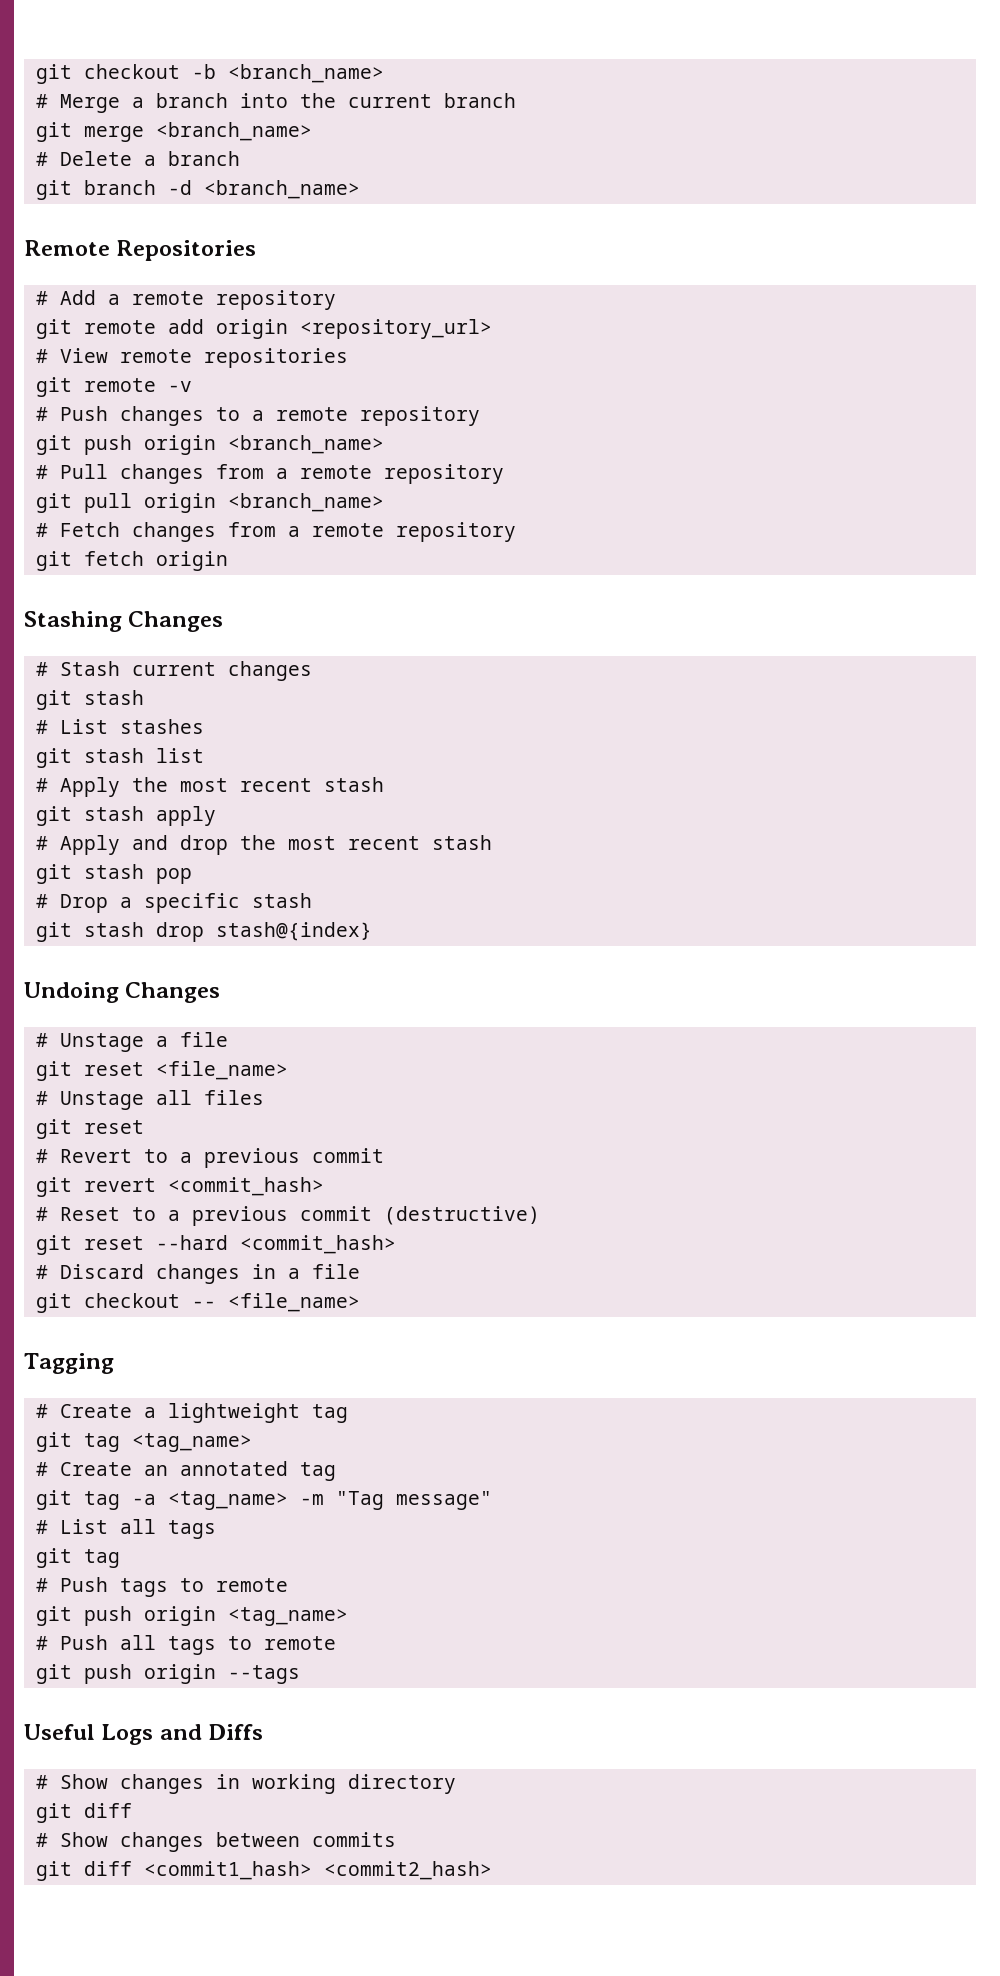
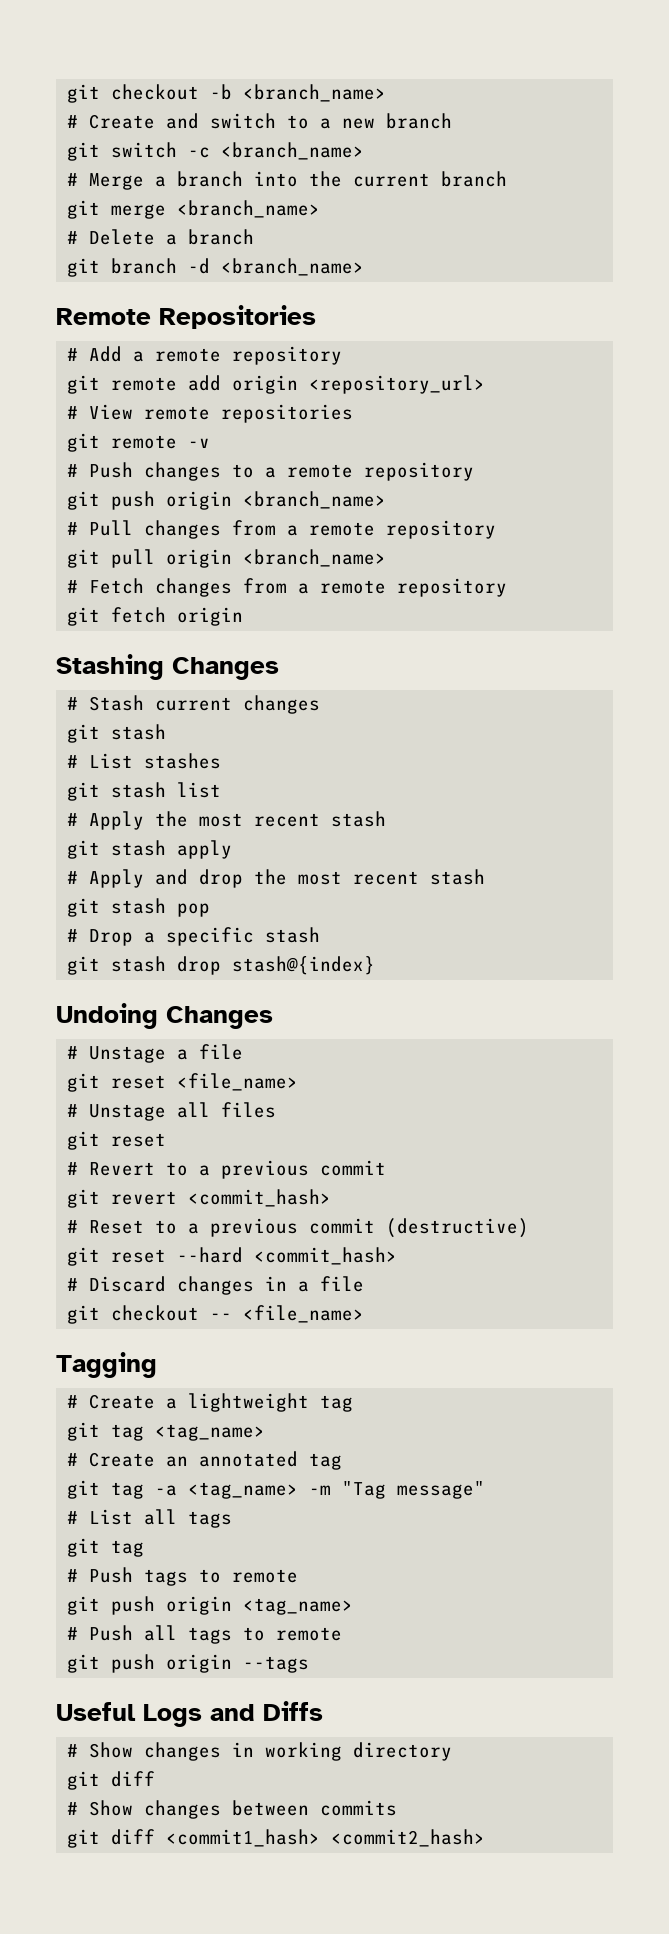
+ # Create and switch to a new branch
+ git switch -c <branch_name>

